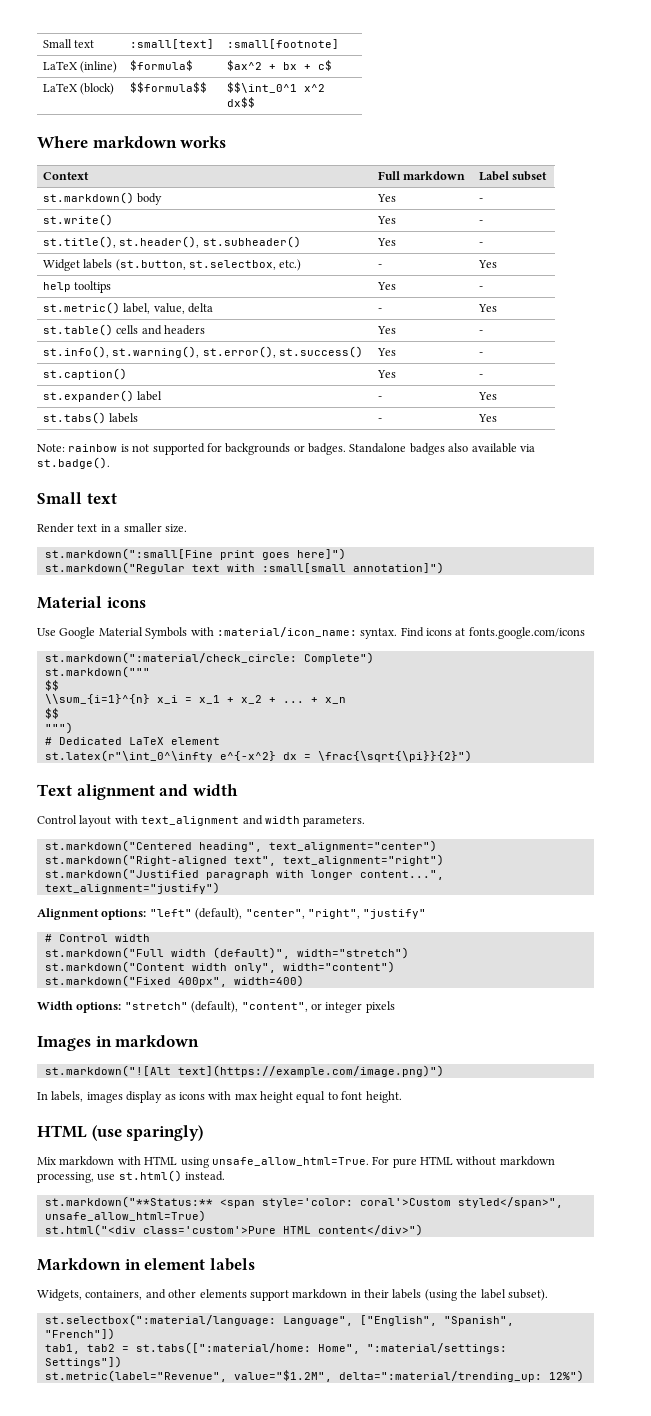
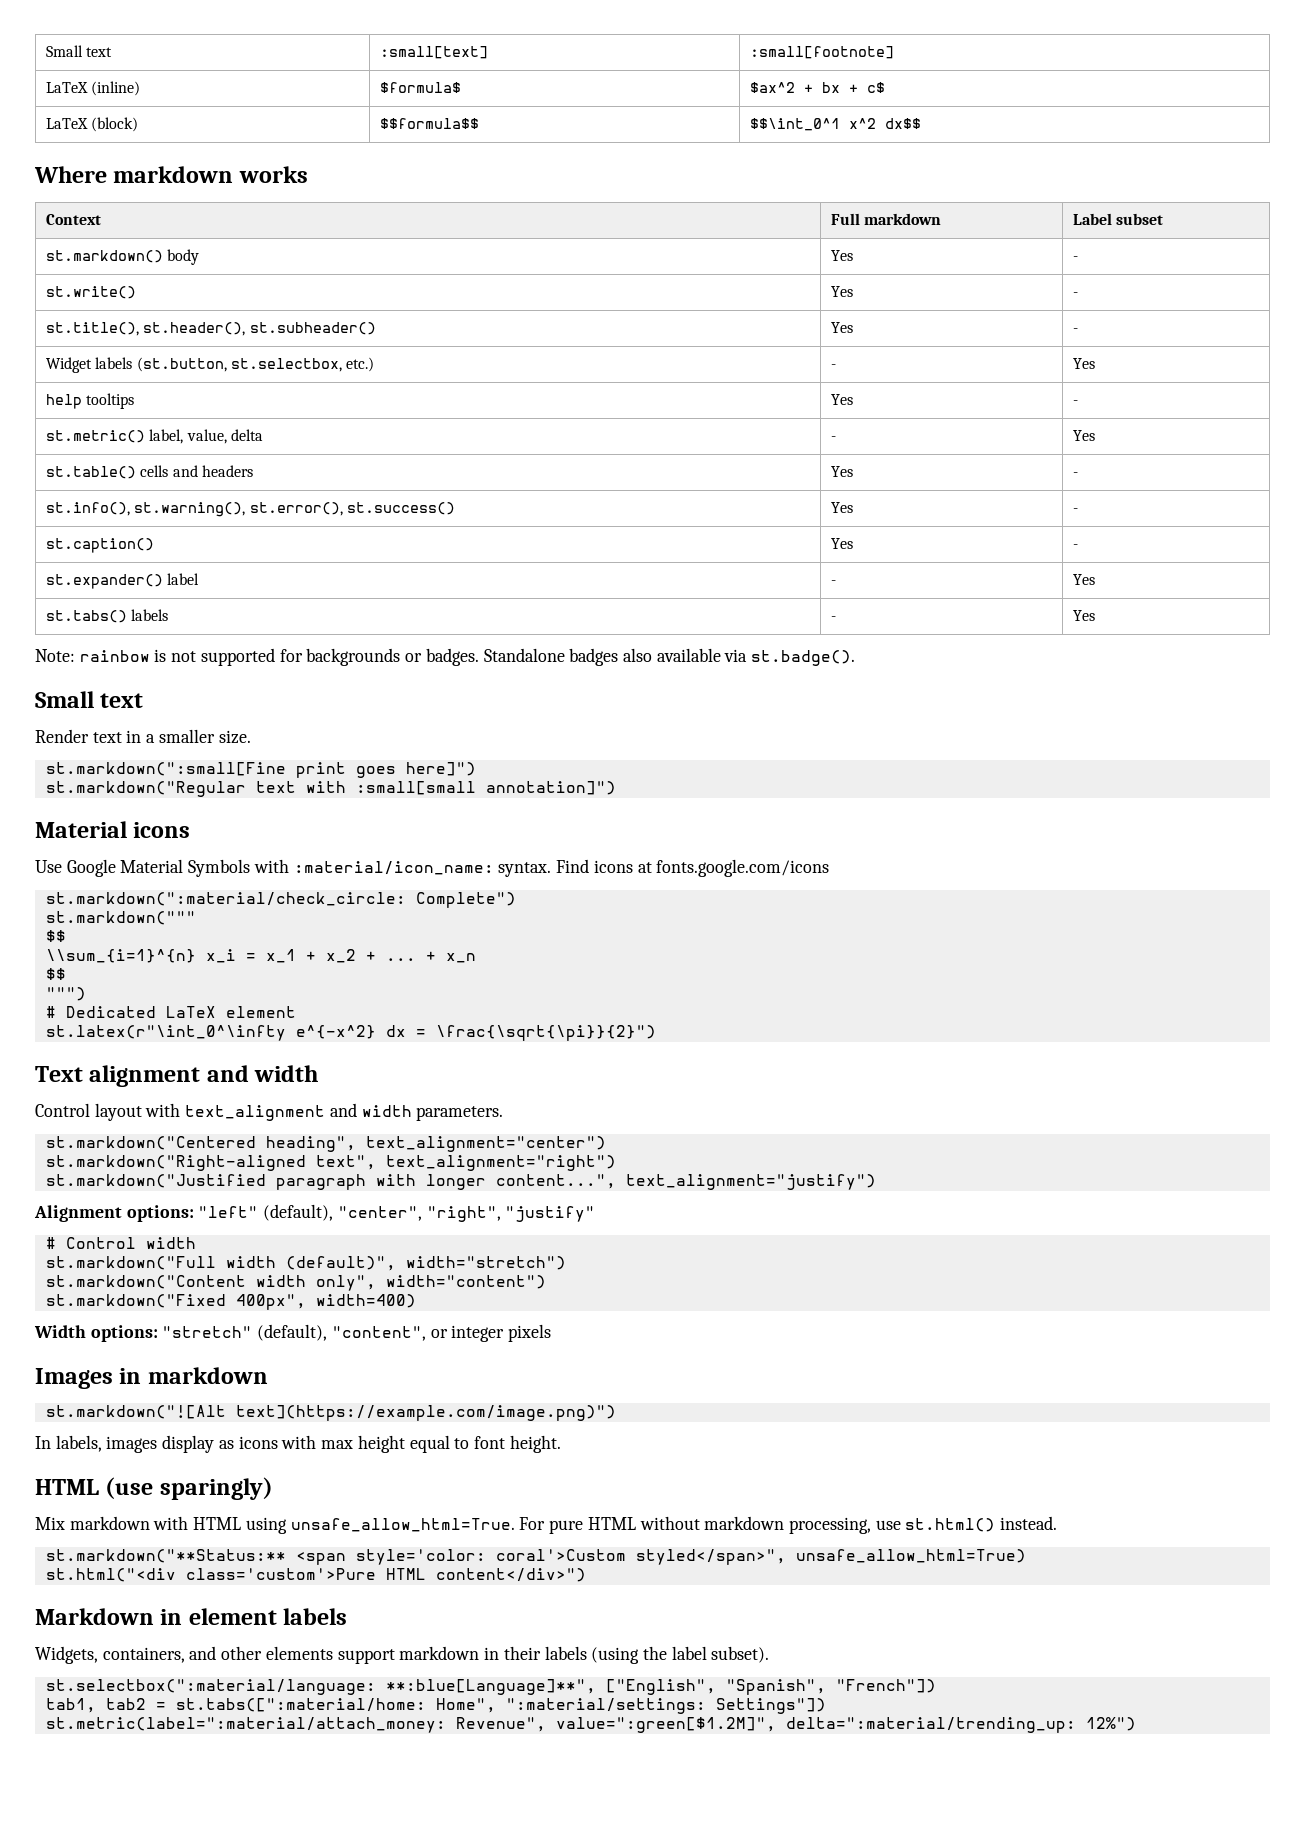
- st.selectbox(":material/language: Language", ["English", "Spanish", "French"])
+ st.selectbox(":material/language: **:blue[Language]**", ["English", "Spanish", "French"])
- st.metric(label="Revenue", value="$1.2M", delta=":material/trending_up: 12%")
+ st.metric(label=":material/attach_money: Revenue", value=":green[$1.2M]", delta=":material/trending_up: 12%")

